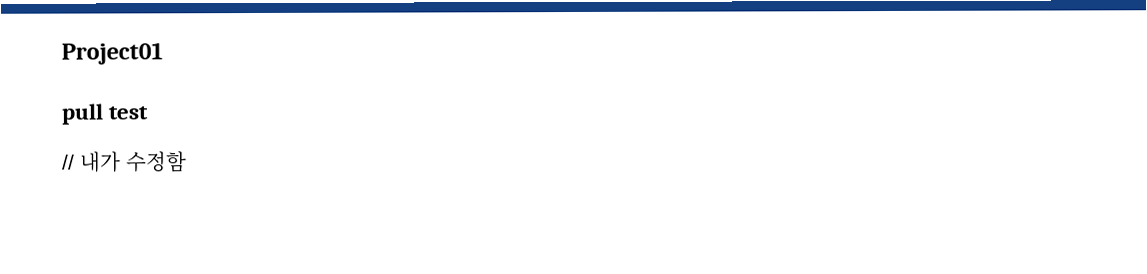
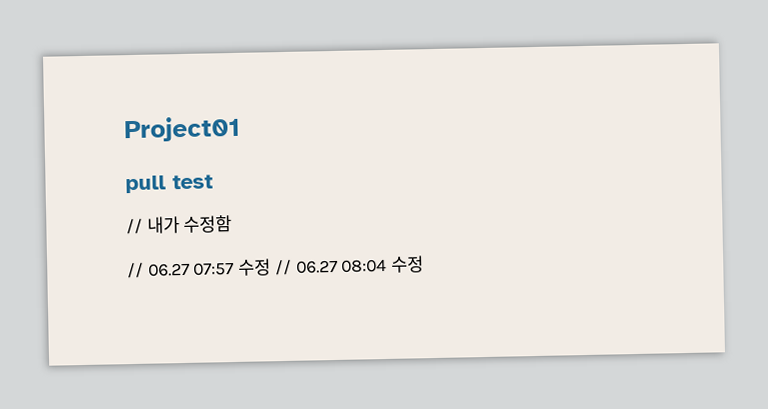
+ // 06.27 07:57 수정 // 06.27 08:04 수정

